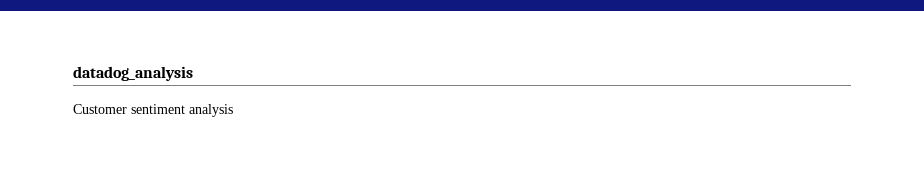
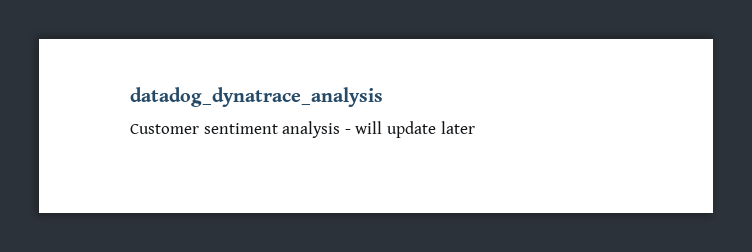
- datadog_analysis
+ datadog_dynatrace_analysis
- Customer sentiment analysis
+ Customer sentiment analysis - will update later

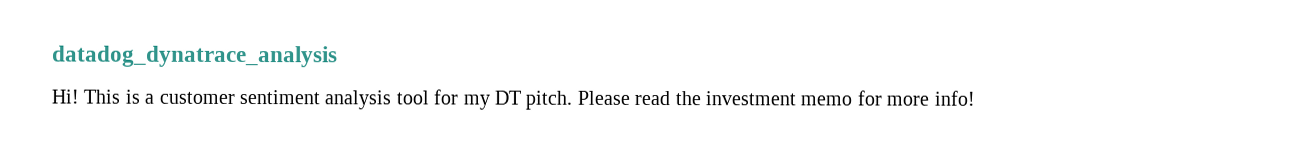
- Customer sentiment analysis - will update later
+ Hi! This is a customer sentiment analysis tool for my DT pitch. Please read the investment memo for more info!

